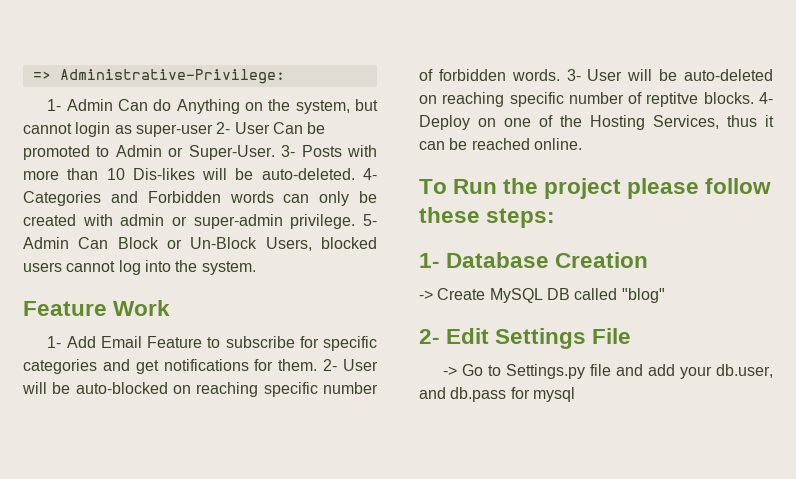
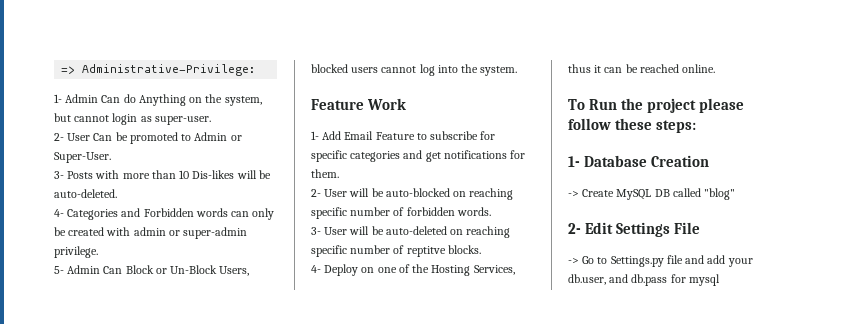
- 1- Admin Can do Anything on the system, but cannot login as super-user 2- User Can be promoted to Admin or Super-User. 3- Posts with more than 10 Dis-likes will be auto-deleted. 4- Categories and Forbidden words can only be created with admin or super-admin privilege. 5- Admin Can Block or Un-Block Users, blocked users cannot log into the system.
+ 1- Admin Can do Anything on the system, but cannot login as super-user.
+ 2- User Can be promoted to Admin or Super-User.
+ 3- Posts with more than 10 Dis-likes will be auto-deleted.
+ 4- Categories and Forbidden words can only be created with admin or super-admin privilege.
+ 5- Admin Can Block or Un-Block Users, blocked users cannot log into the system.
- 1- Add Email Feature to subscribe for specific categories and get notifications for them. 2- User will be auto-blocked on reaching specific number of forbidden words. 3- User will be auto-deleted on reaching specific number of reptitve blocks. 4- Deploy on one of the Hosting Services, thus it can be reached online.
+ 1- Add Email Feature to subscribe for specific categories and get notifications for them.
+ 2- User will be auto-blocked on reaching specific number of forbidden words.
+ 3- User will be auto-deleted on reaching specific number of reptitve blocks.
+ 4- Deploy on one of the Hosting Services, thus it can be reached online.

